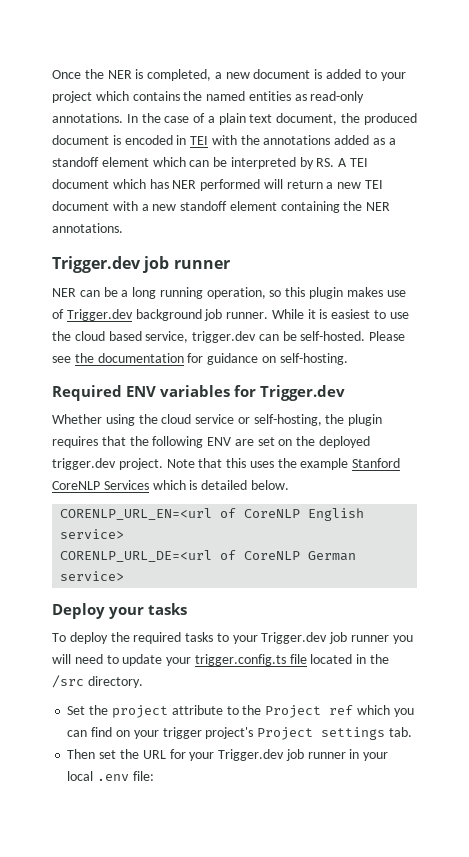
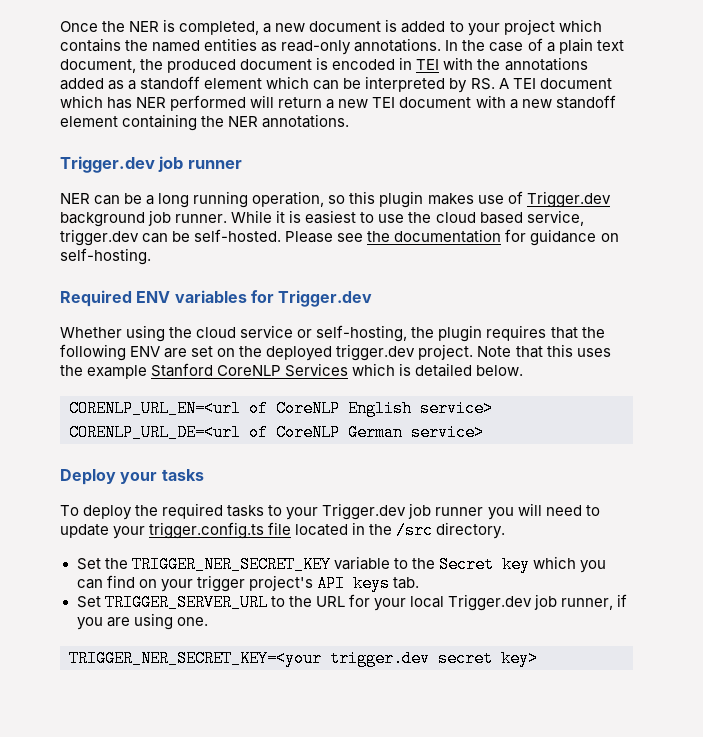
- Set the project attribute to the Project ref which you can find on your trigger project's Project settings tab.
+ Set the TRIGGER_NER_SECRET_KEY variable to the Secret key which you can find on your trigger project's API keys tab.
- Then set the URL for your Trigger.dev job runner in your local .env file:
+ Set TRIGGER_SERVER_URL to the URL for your local Trigger.dev job runner, if you are using one.
+ TRIGGER_NER_SECRET_KEY=<your trigger.dev secret key>

